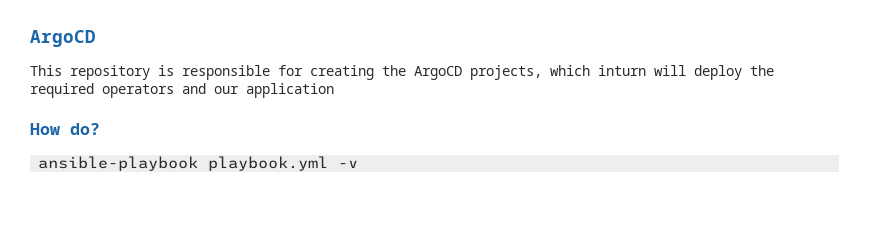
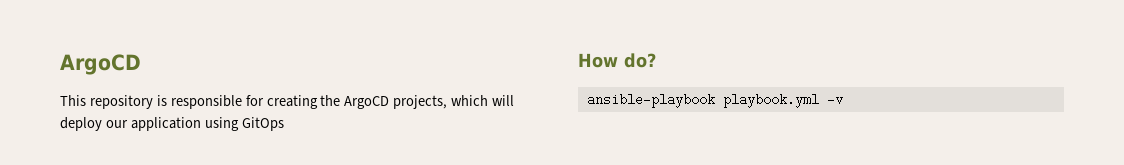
- This repository is responsible for creating the ArgoCD projects, which inturn will deploy the required operators and our application
+ This repository is responsible for creating the ArgoCD projects, which will deploy our application using GitOps

